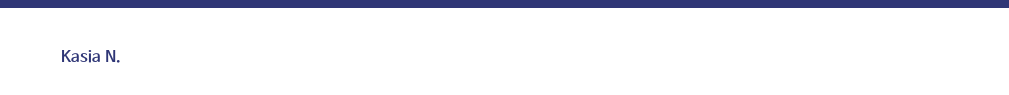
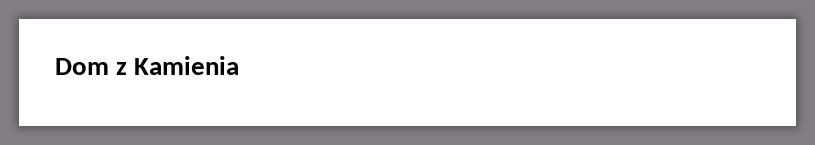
- Kasia N.
+ Dom z Kamienia

